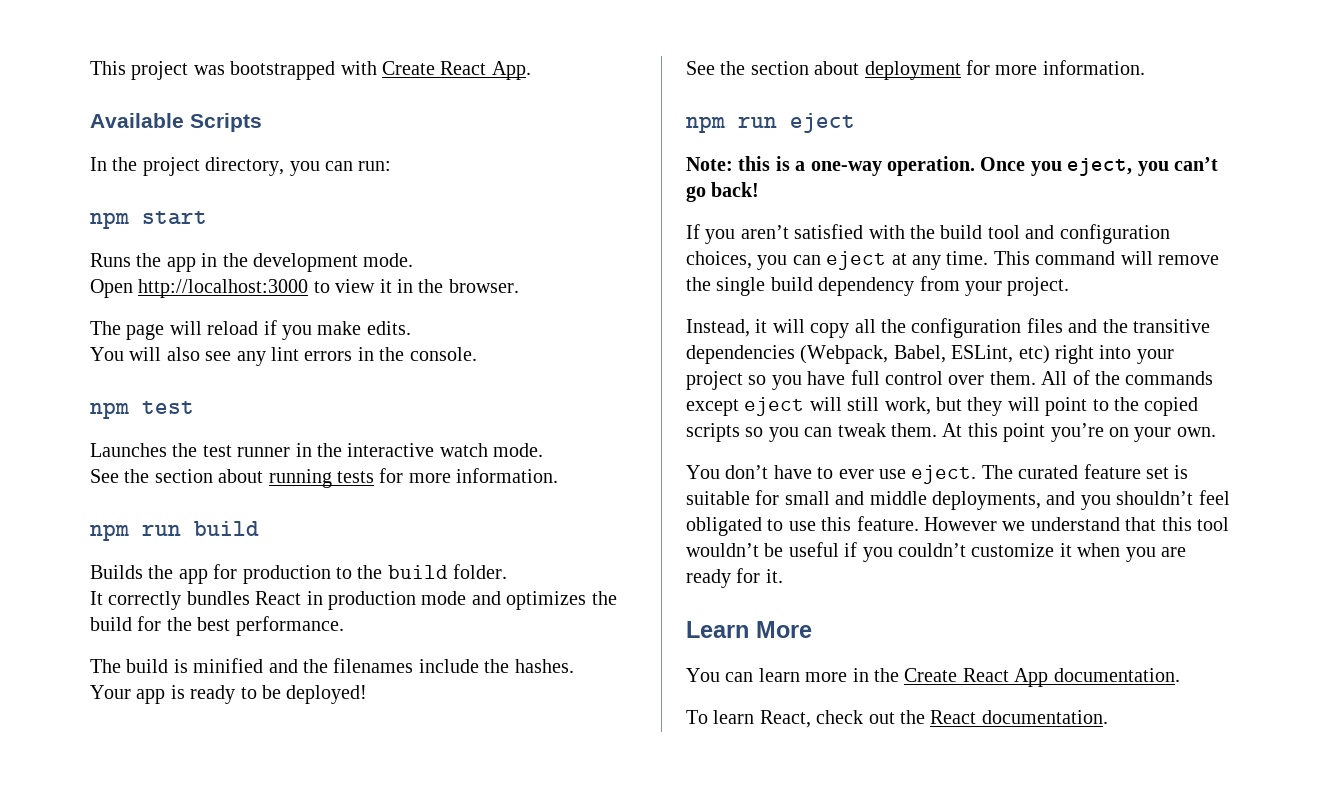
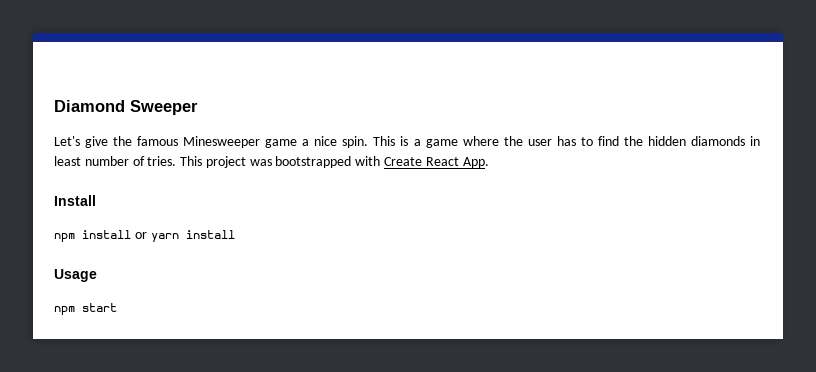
+ Diamond Sweeper
+ Let's give the famous Minesweeper game a nice spin. This is a game where the user has to find the hidden diamonds in least number of tries.
- Available Scripts
- In the project directory, you can run:
+ Install
+ npm install or yarn install
+ Usage
  npm start
- Runs the app in the development mode.
- Open http://localhost:3000 to view it in the browser.
- The page will reload if you make edits.
- You will also see any lint errors in the console.
- npm test
- Launches the test runner in the interactive watch mode.
- See the section about running tests for more information.
- npm run build
- Builds the app for production to the build folder.
- It correctly bundles React in production mode and optimizes the build for the best performance.
- The build is minified and the filenames include the hashes.
- Your app is ready to be deployed!
- See the section about deployment for more information.
- npm run eject
- Note: this is a one-way operation. Once you eject, you can’t go back!
- If you aren’t satisfied with the build tool and configuration choices, you can eject at any time. This command will remove the single build dependency from your project.
- Instead, it will copy all the configuration files and the transitive dependencies (Webpack, Babel, ESLint, etc) right into your project so you have full control over them. All of the commands except eject will still work, but they will point to the copied scripts so you can tweak them. At this point you’re on your own.
- You don’t have to ever use eject. The curated feature set is suitable for small and middle deployments, and you shouldn’t feel obligated to use this feature. However we understand that this tool wouldn’t be useful if you couldn’t customize it when you are ready for it.
- Learn More
- You can learn more in the Create React App documentation.
- To learn React, check out the React documentation.

